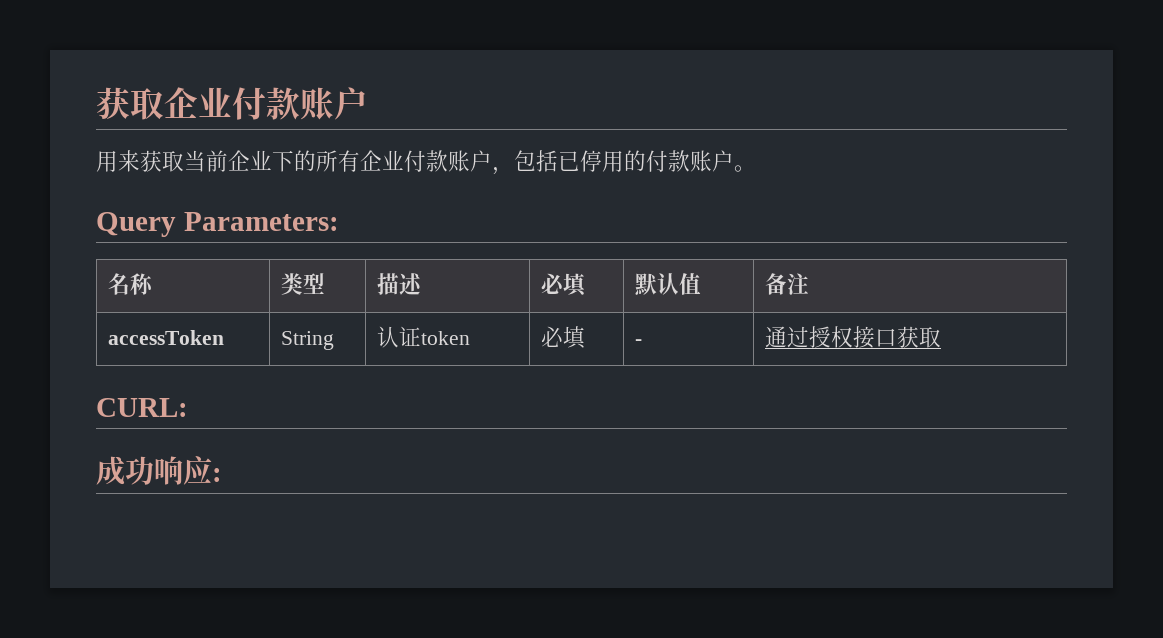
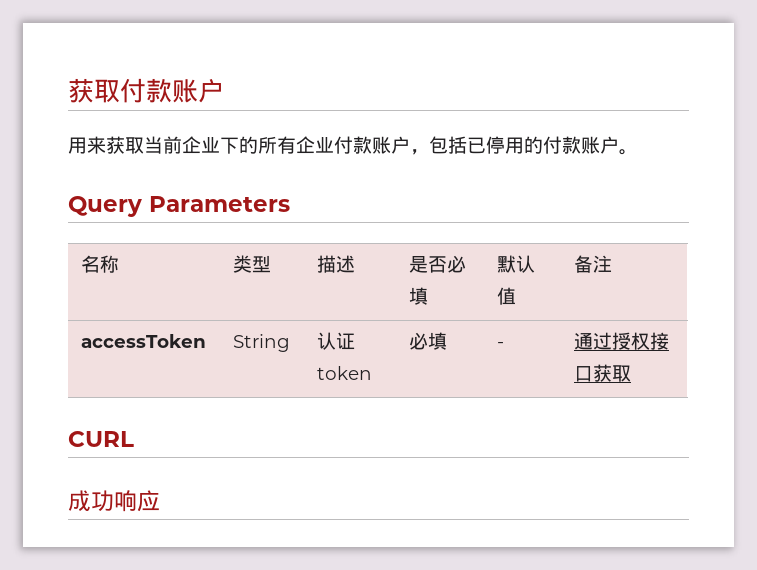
- 获取企业付款账户
+ 获取付款账户
- Query Parameters:
+ Query Parameters
- 名称 | 类型 | 描述 | 必填 | 默认值 | 备注
+ 名称 | 类型 | 描述 | 是否必填 | 默认值 | 备注
- CURL:
+ CURL
- 成功响应:
+ 成功响应

